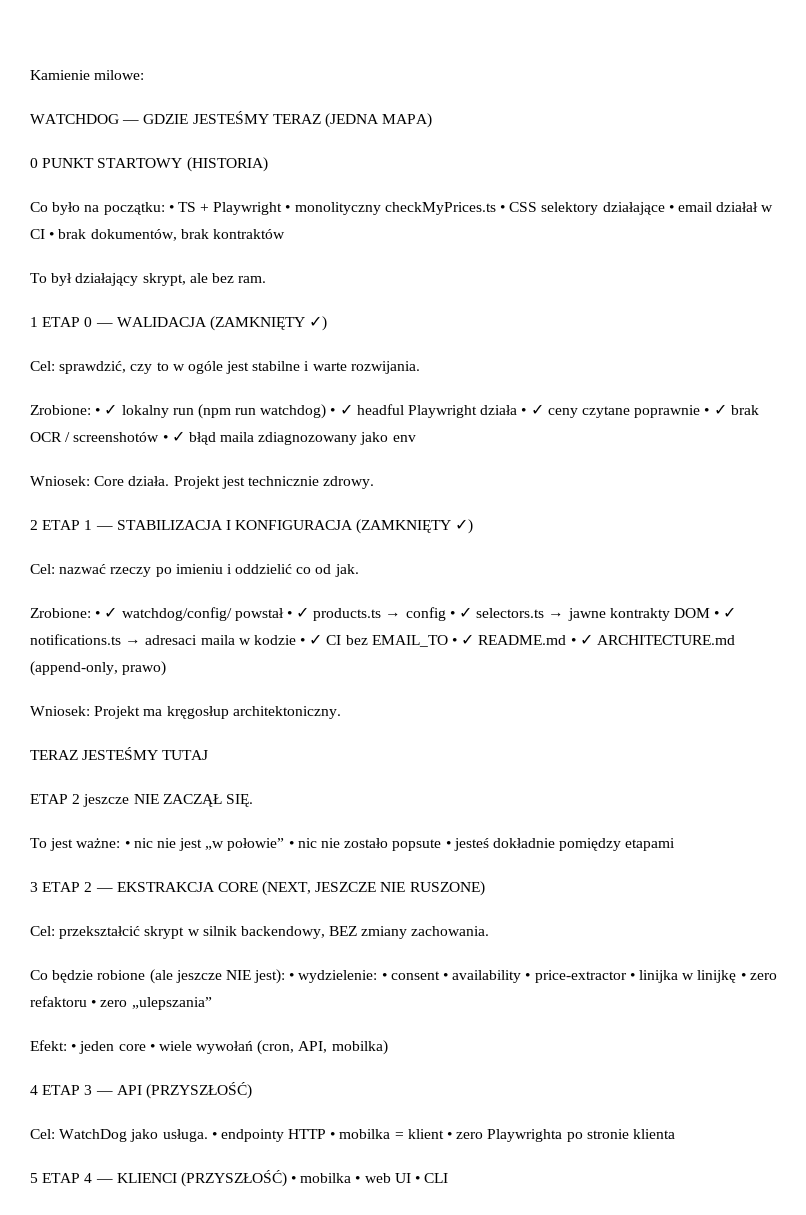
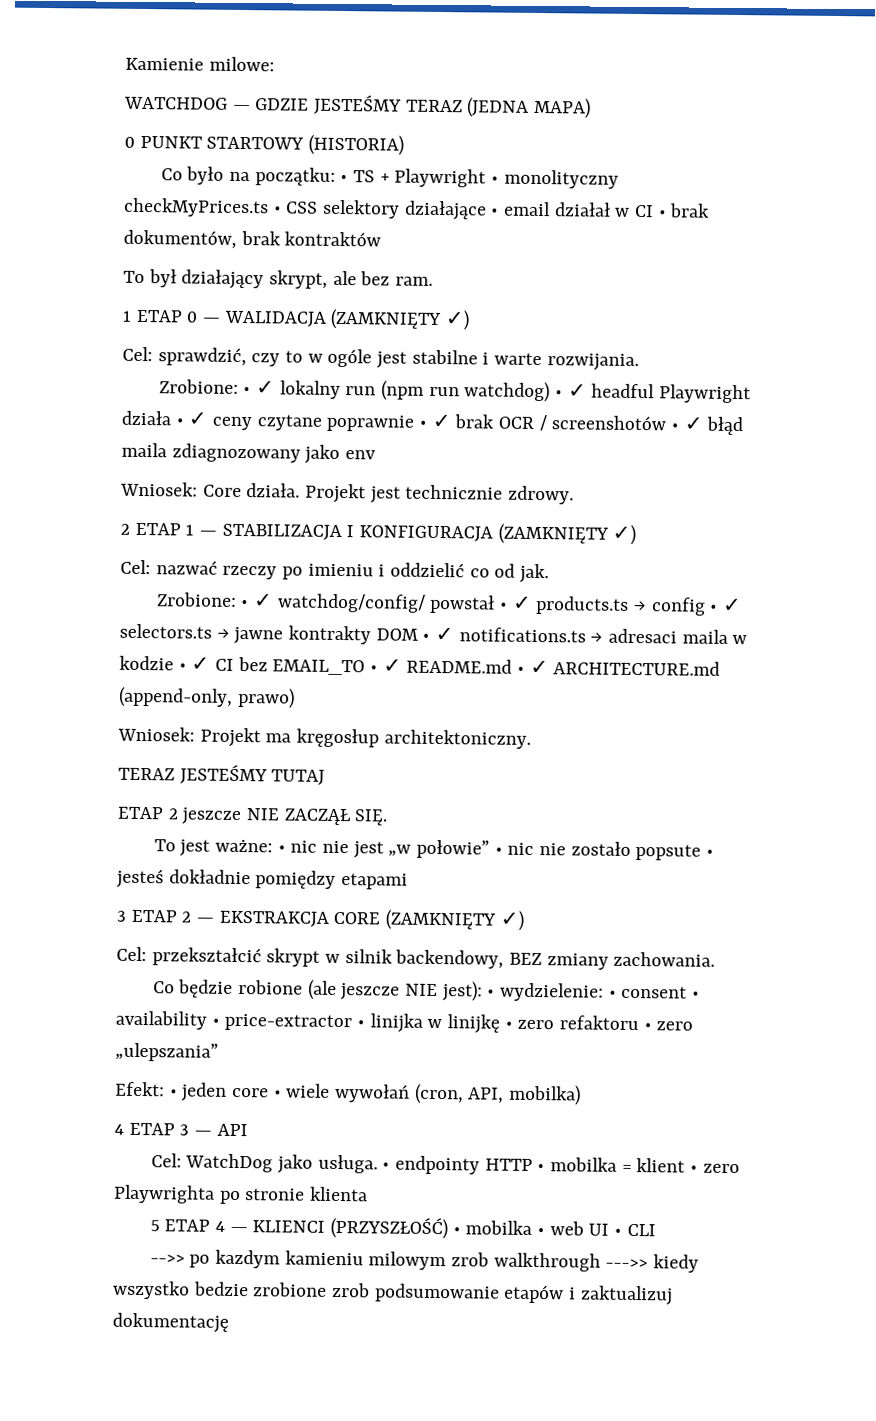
- 3 ETAP 2 — EKSTRAKCJA CORE (NEXT, JESZCZE NIE RUSZONE)
+ 3 ETAP 2 — EKSTRAKCJA CORE (ZAMKNIĘTY ✓)
- 4 ETAP 3 — API (PRZYSZŁOŚĆ)
+ 4 ETAP 3 — API
+ -->> po kazdym kamieniu milowym zrob walkthrough --->> kiedy wszystko bedzie zrobione zrob podsumowanie etapów i zaktualizuj dokumentację

